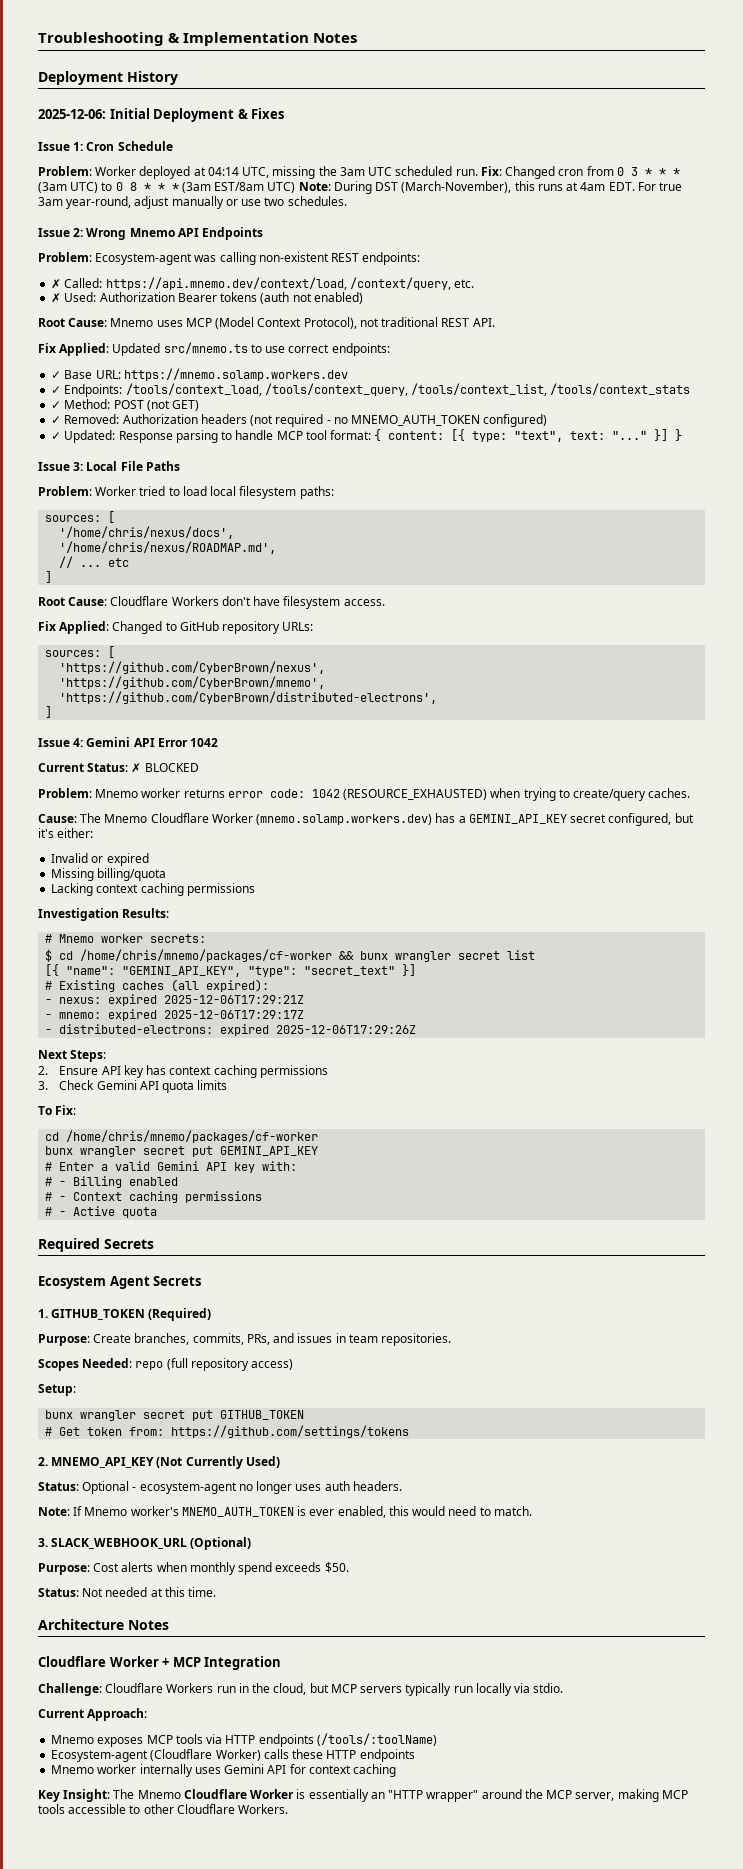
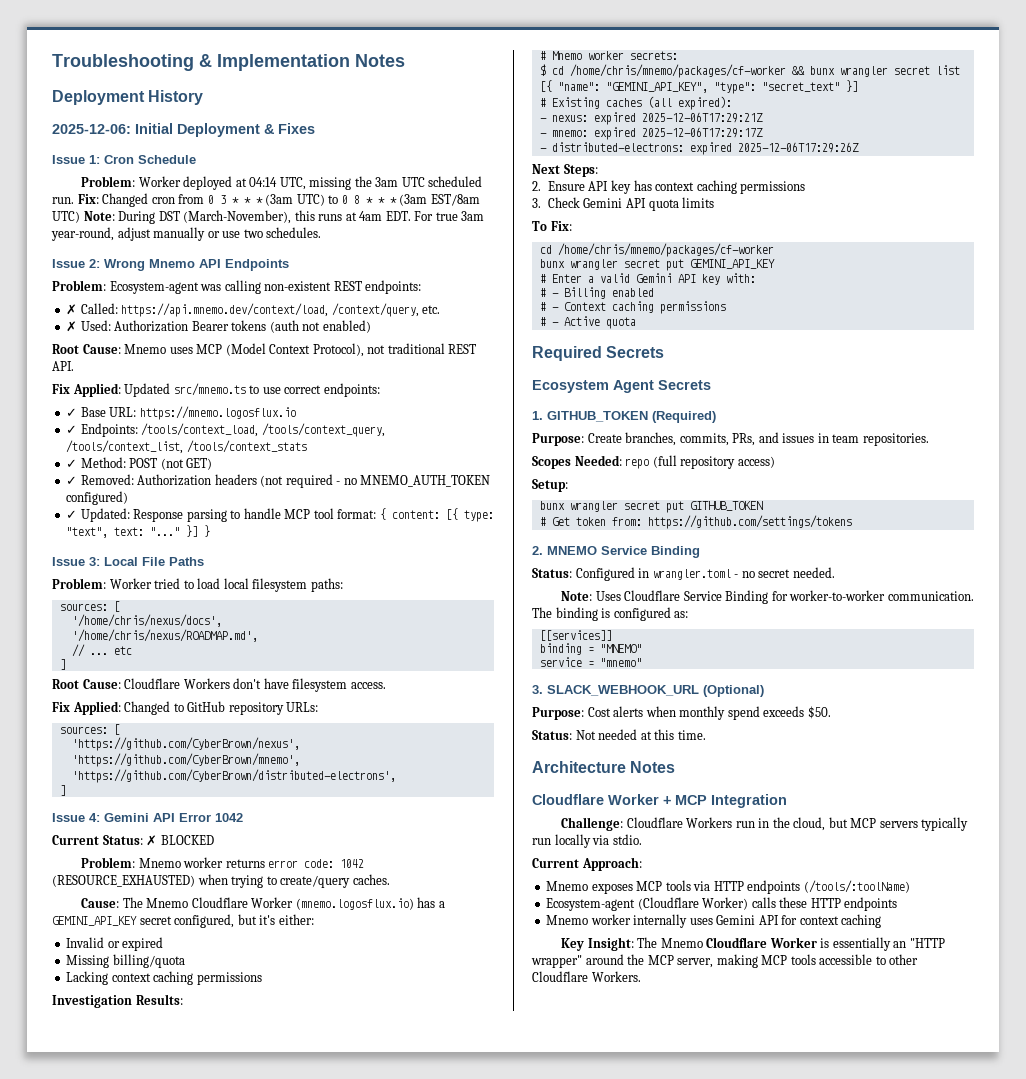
- ✓ Base URL: https://mnemo.solamp.workers.dev
+ ✓ Base URL: https://mnemo.logosflux.io
- Cause: The Mnemo Cloudflare Worker (mnemo.solamp.workers.dev) has a GEMINI_API_KEY secret configured, but it's either:
+ Cause: The Mnemo Cloudflare Worker (mnemo.logosflux.io) has a GEMINI_API_KEY secret configured, but it's either:
- 2. MNEMO_API_KEY (Not Currently Used)
- Status: Optional - ecosystem-agent no longer uses auth headers.
- Note: If Mnemo worker's MNEMO_AUTH_TOKEN is ever enabled, this would need to match.
+ 2. MNEMO Service Binding
+ Status: Configured in wrangler.toml - no secret needed.
+ Note: Uses Cloudflare Service Binding for worker-to-worker communication. The binding is configured as:
+ [[services]]
+ binding = "MNEMO"
+ service = "mnemo"

